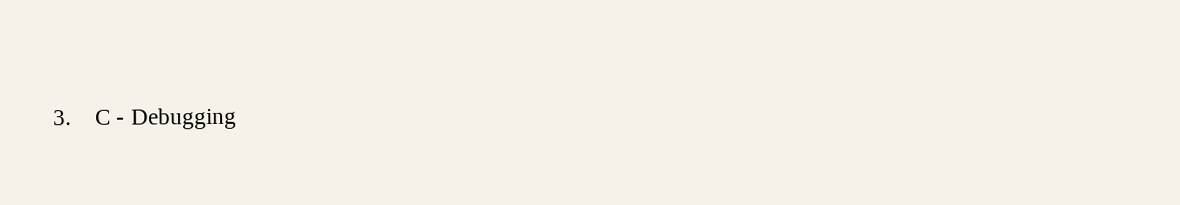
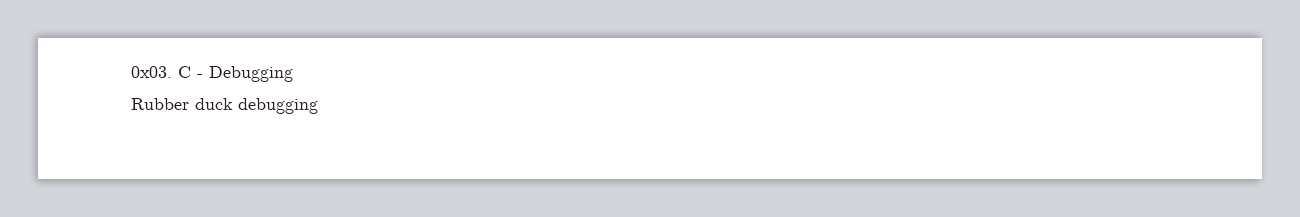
- 3. C - Debugging
+ 0x03. C - Debugging
+ Rubber duck debugging

